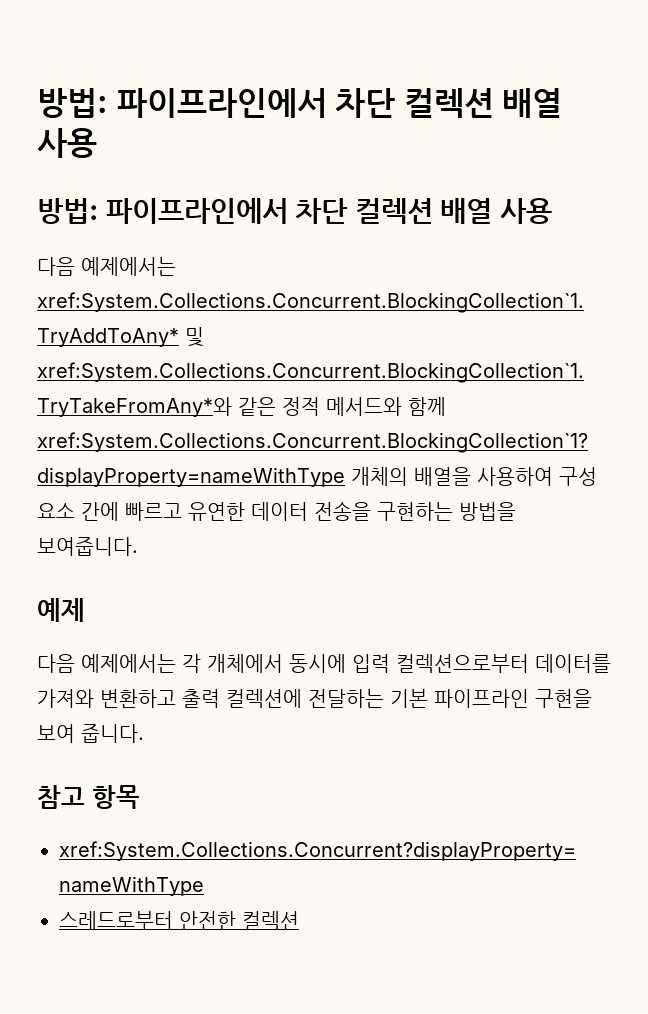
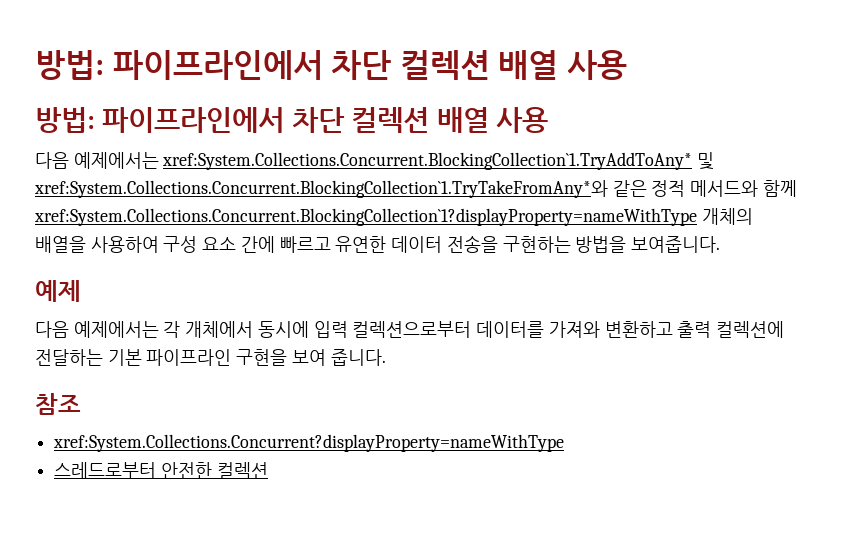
- 참고 항목
+ 참조

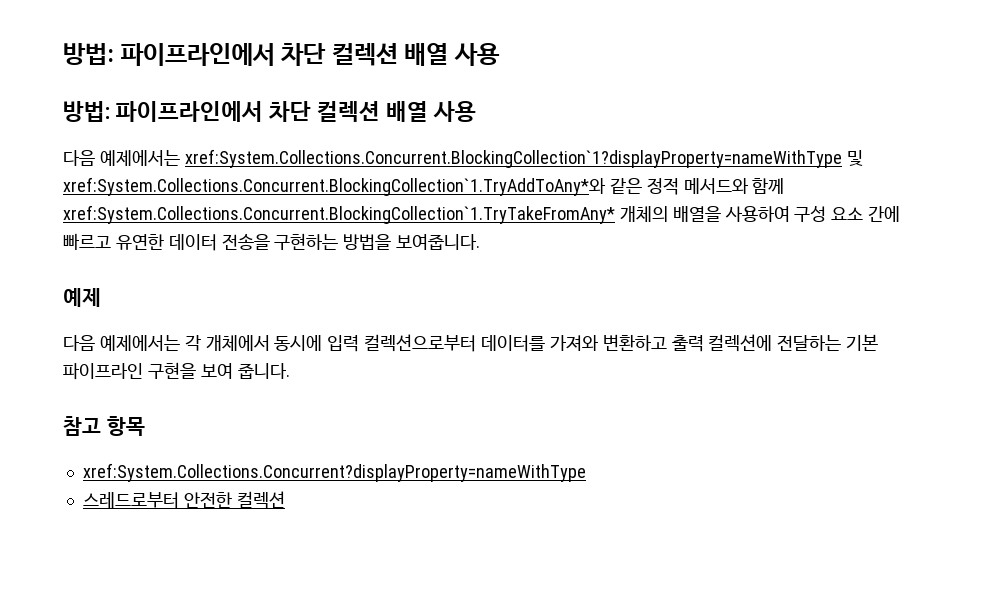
- 다음 예제에서는 xref:System.Collections.Concurrent.BlockingCollection`1.TryAddToAny* 및 xref:System.Collections.Concurrent.BlockingCollection`1.TryTakeFromAny*와 같은 정적 메서드와 함께 xref:System.Collections.Concurrent.BlockingCollection`1?displayProperty=nameWithType 개체의 배열을 사용하여 구성 요소 간에 빠르고 유연한 데이터 전송을 구현하는 방법을 보여줍니다.
+ 다음 예제에서는 xref:System.Collections.Concurrent.BlockingCollection`1?displayProperty=nameWithType 및 xref:System.Collections.Concurrent.BlockingCollection`1.TryAddToAny*와 같은 정적 메서드와 함께 xref:System.Collections.Concurrent.BlockingCollection`1.TryTakeFromAny* 개체의 배열을 사용하여 구성 요소 간에 빠르고 유연한 데이터 전송을 구현하는 방법을 보여줍니다.
- 참조
+ 참고 항목

